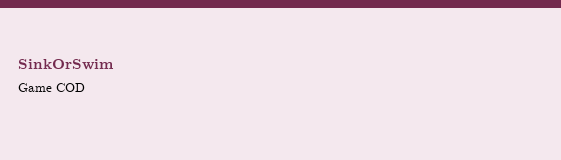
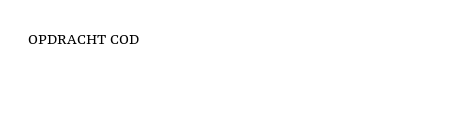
- SinkOrSwim
- Game COD
+ OPDRACHT COD

